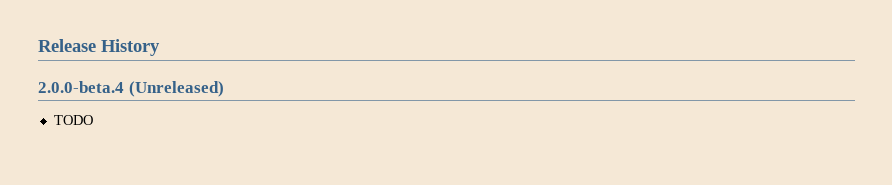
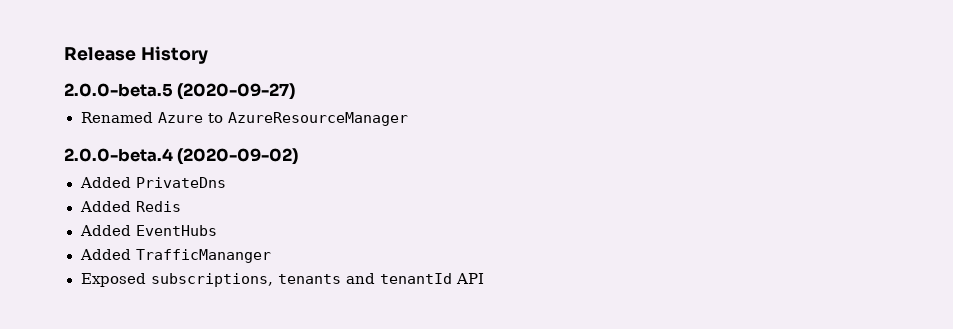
- 2.0.0-beta.4 (Unreleased)
- TODO
+ 2.0.0-beta.5 (2020-09-27)
+ Renamed Azure to AzureResourceManager
+ 2.0.0-beta.4 (2020-09-02)
+ Added PrivateDns
+ Added Redis
+ Added EventHubs
+ Added TrafficMananger
+ Exposed subscriptions, tenants and tenantId API

